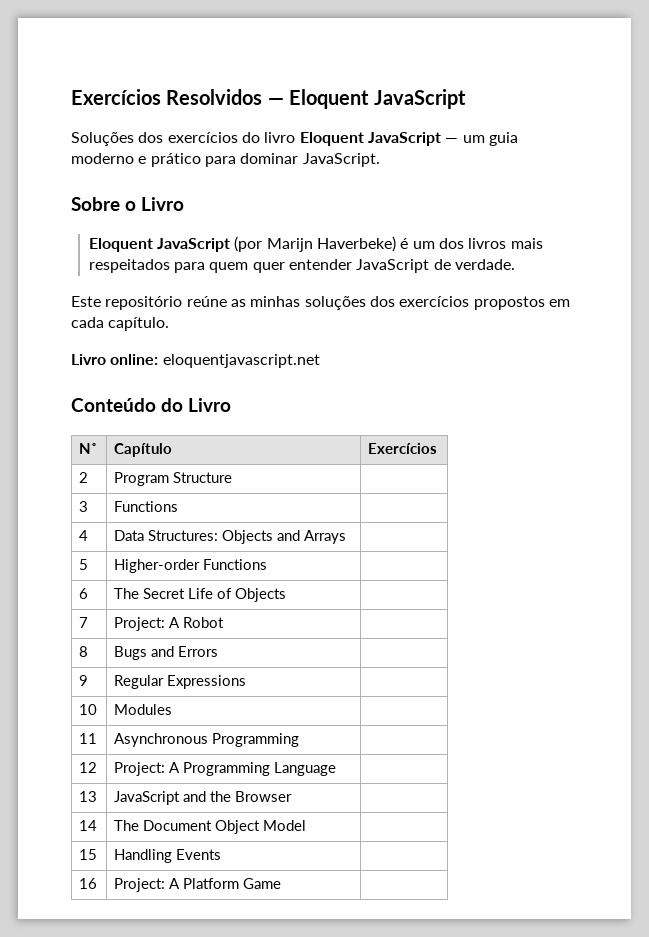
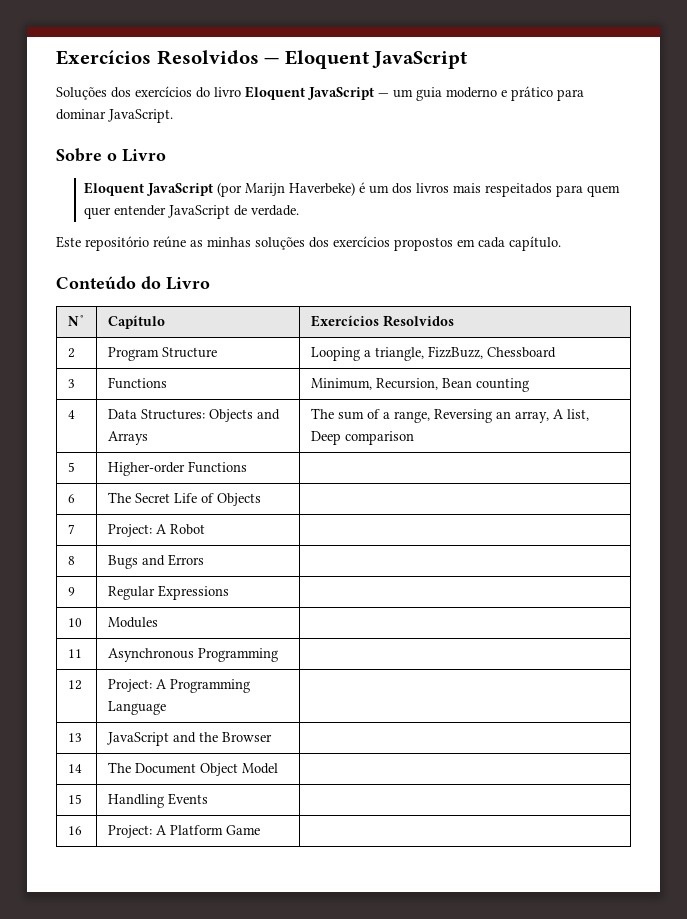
- Livro online: eloquentjavascript.net
- N˚ | Capítulo | Exercícios
+ N˚ | Capítulo | Exercícios Resolvidos
- 2 | Program Structure |
- 3 | Functions |
+ 2 | Program Structure | Looping a triangle, FizzBuzz, Chessboard
+ 3 | Functions | Minimum, Recursion, Bean counting
- 4 | Data Structures: Objects and Arrays |
+ 4 | Data Structures: Objects and Arrays | The sum of a range, Reversing an array, A list, Deep comparison

